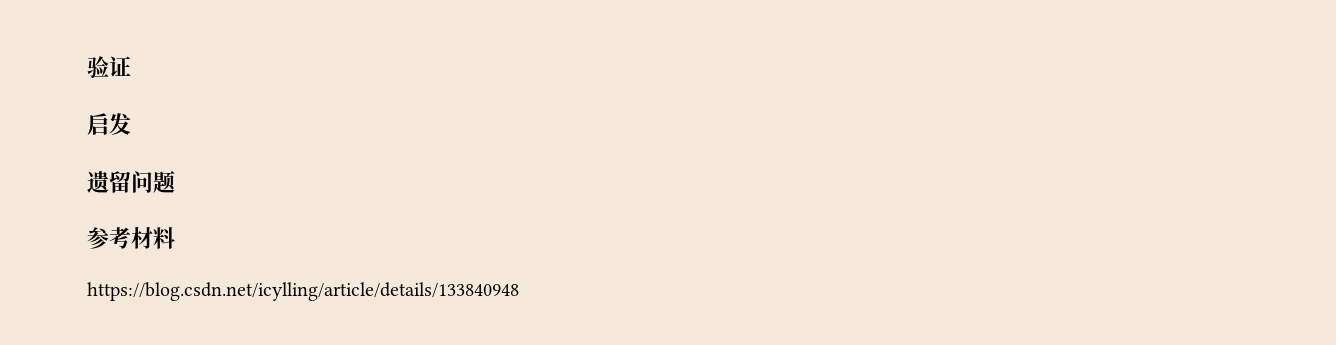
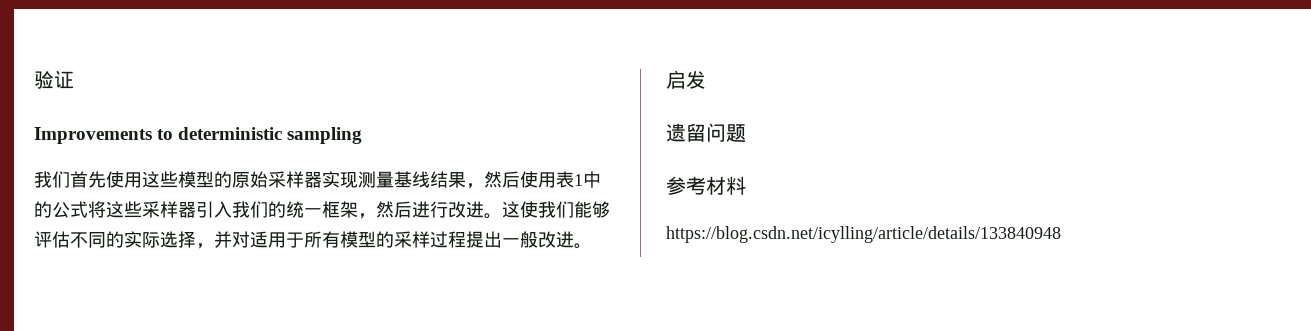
+ Improvements to deterministic sampling
+ 我们首先使用这些模型的原始采样器实现测量基线结果，然后使用表1中的公式将这些采样器引入我们的统一框架，然后进行改进。这使我们能够评估不同的实际选择，并对适用于所有模型的采样过程提出一般改进。

